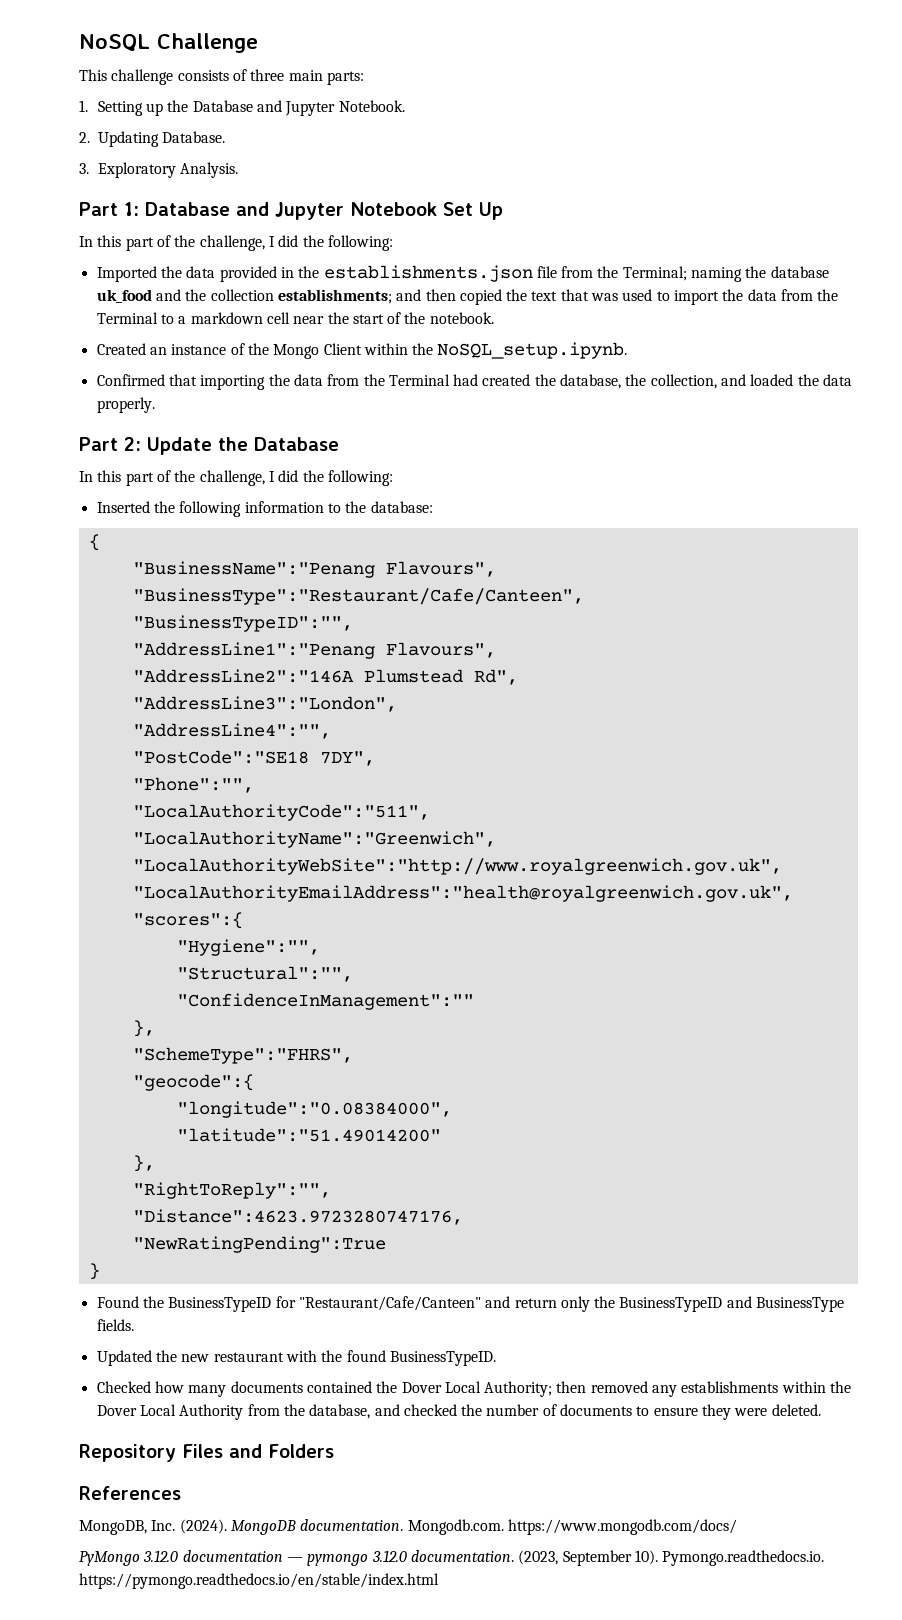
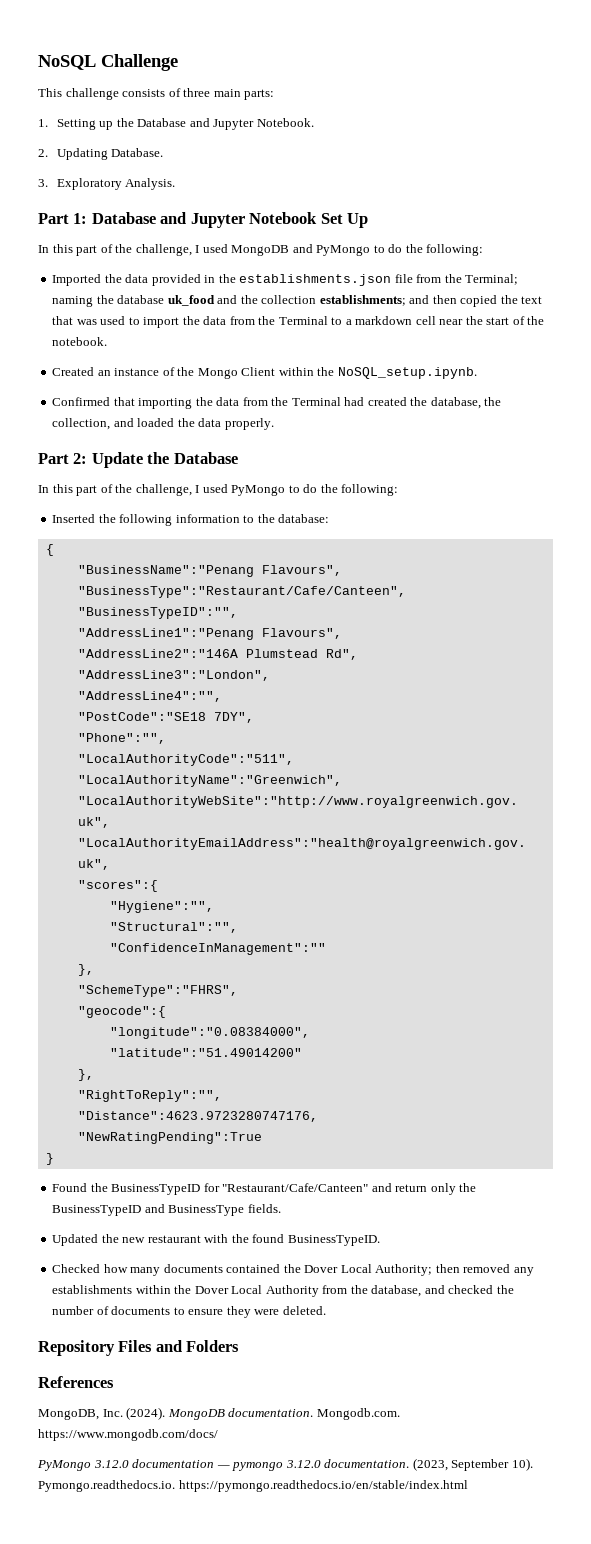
  Part 1: Database and Jupyter Notebook Set Up
- In this part of the challenge, I did the following:
+ In this part of the challenge, I used MongoDB and PyMongo to do the following:
  Part 2: Update the Database
- In this part of the challenge, I did the following:
+ In this part of the challenge, I used PyMongo to do the following:

